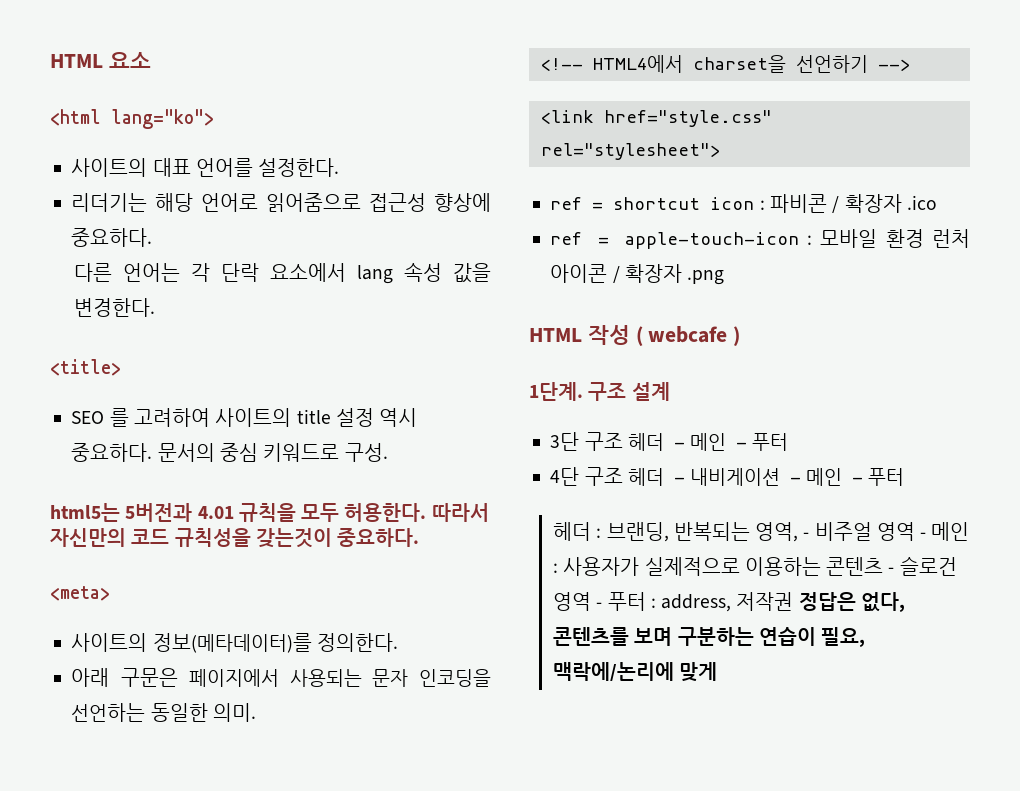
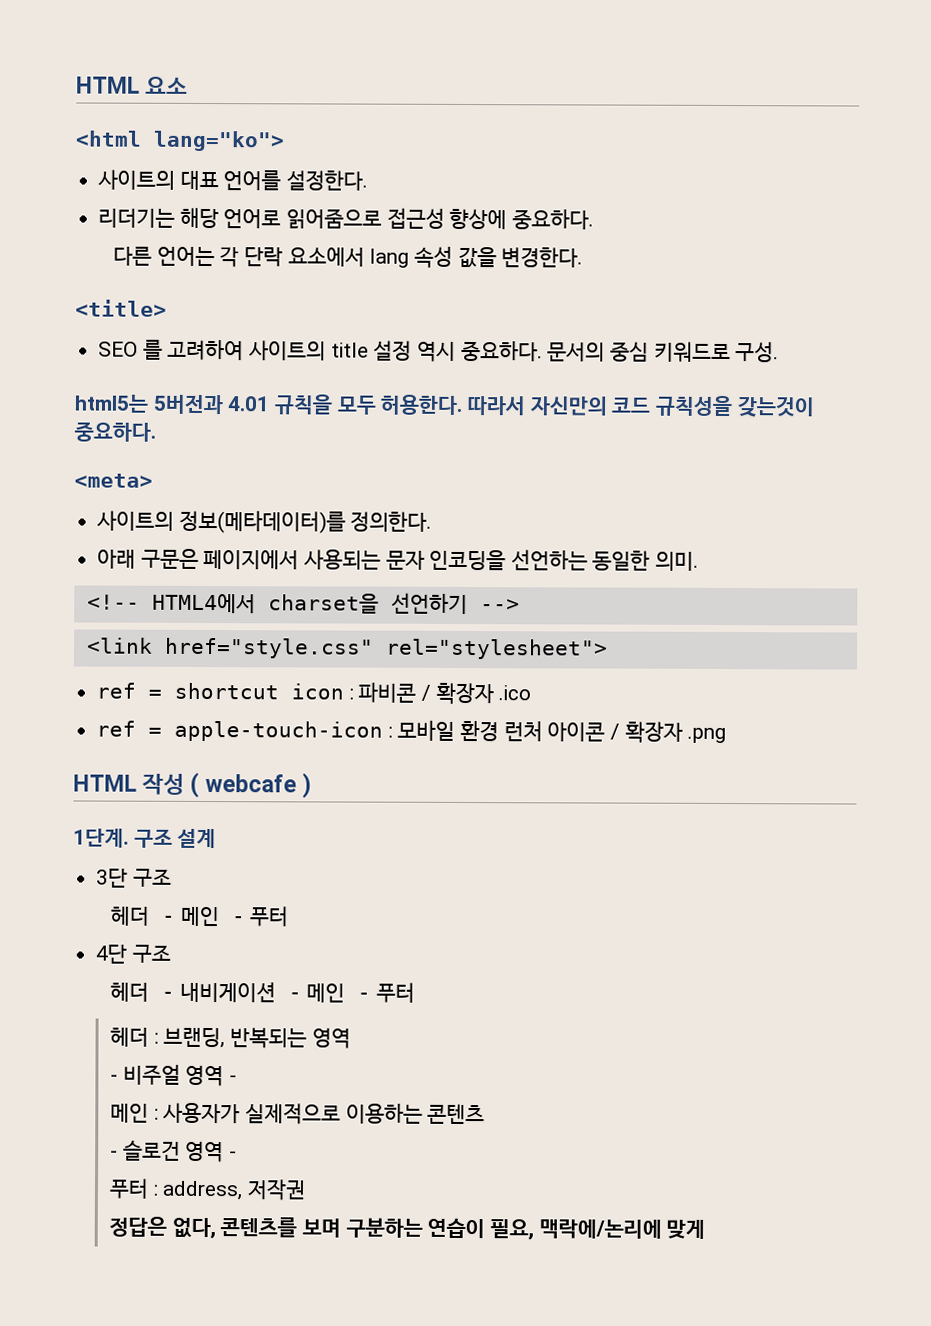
- 3단 구조 헤더 - 메인 - 푸터
+ 3단 구조
+ 헤더 - 메인 - 푸터
- 4단 구조 헤더 - 내비게이션 - 메인 - 푸터
+ 4단 구조
+ 헤더 - 내비게이션 - 메인 - 푸터
- 헤더 : 브랜딩, 반복되는 영역, - 비주얼 영역 - 메인 : 사용자가 실제적으로 이용하는 콘텐츠 - 슬로건 영역 - 푸터 : address, 저작권 정답은 없다, 콘텐츠를 보며 구분하는 연습이 필요, 맥락에/논리에 맞게
+ 헤더 : 브랜딩, 반복되는 영역
+ - 비주얼 영역 -
+ 메인 : 사용자가 실제적으로 이용하는 콘텐츠
+ - 슬로건 영역 -
+ 푸터 : address, 저작권
+ 정답은 없다, 콘텐츠를 보며 구분하는 연습이 필요, 맥락에/논리에 맞게

